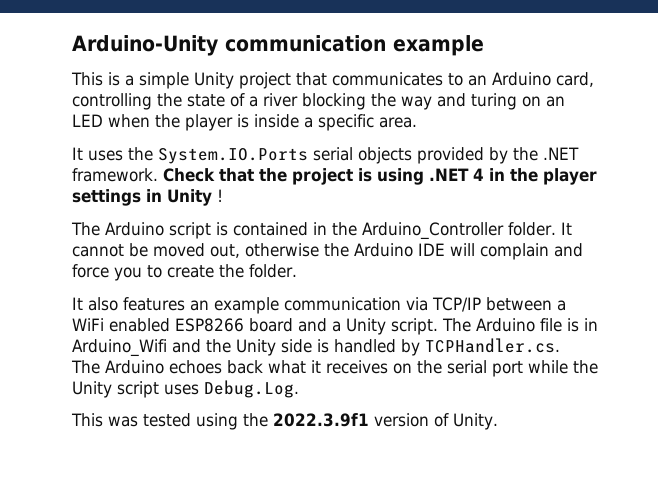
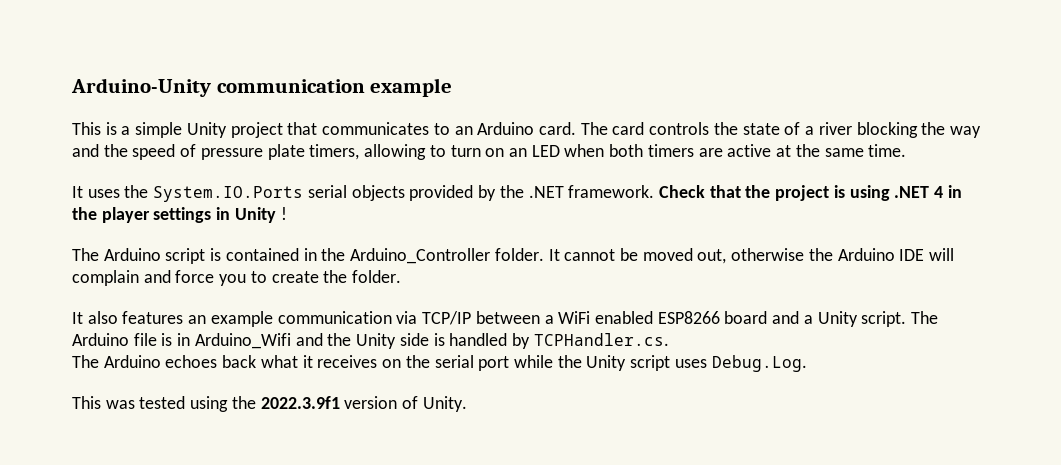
- This is a simple Unity project that communicates to an Arduino card, controlling the state of a river blocking the way and turing on an LED when the player is inside a specific area.
+ This is a simple Unity project that communicates to an Arduino card. The card controls the state of a river blocking the way and the speed of pressure plate timers, allowing to turn on an LED when both timers are active at the same time.

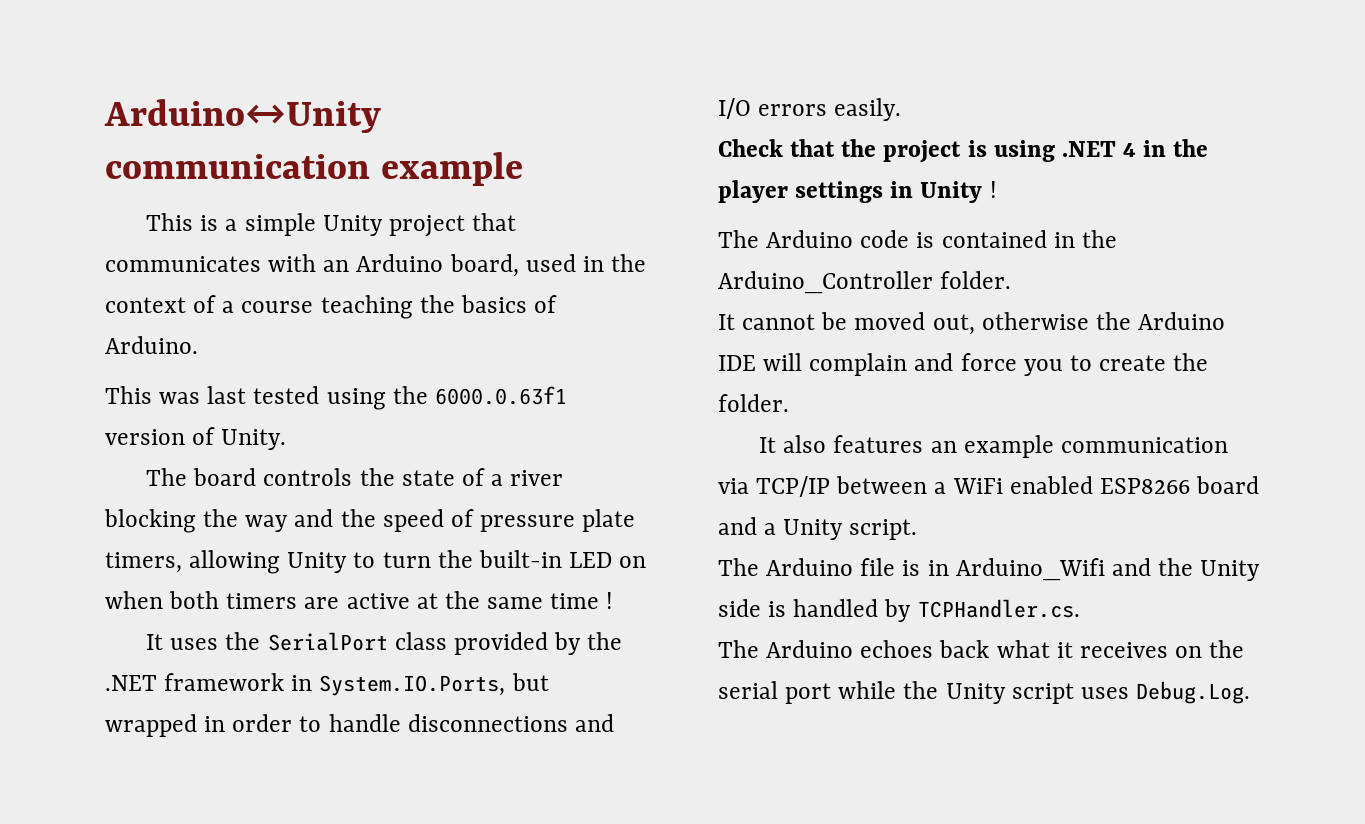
- Arduino-Unity communication example
+ Arduino↔Unity communication example
- This is a simple Unity project that communicates to an Arduino card. The card controls the state of a river blocking the way and the speed of pressure plate timers, allowing to turn on an LED when both timers are active at the same time.
+ This is a simple Unity project that communicates with an Arduino board, used in the context of a course teaching the basics of Arduino.
+ This was last tested using the 6000.0.63f1 version of Unity.
+ The board controls the state of a river blocking the way and the speed of pressure plate timers, allowing Unity to turn the built-in LED on when both timers are active at the same time !
- It uses the System.IO.Ports serial objects provided by the .NET framework. Check that the project is using .NET 4 in the player settings in Unity !
+ It uses the SerialPort class provided by the .NET framework in System.IO.Ports, but wrapped in order to handle disconnections and I/O errors easily.
+ Check that the project is using .NET 4 in the player settings in Unity !
- The Arduino script is contained in the Arduino_Controller folder. It cannot be moved out, otherwise the Arduino IDE will complain and force you to create the folder.
+ The Arduino code is contained in the Arduino_Controller folder.
+ It cannot be moved out, otherwise the Arduino IDE will complain and force you to create the folder.
- It also features an example communication via TCP/IP between a WiFi enabled ESP8266 board and a Unity script. The Arduino file is in Arduino_Wifi and the Unity side is handled by TCPHandler.cs.
+ It also features an example communication via TCP/IP between a WiFi enabled ESP8266 board and a Unity script.
+ The Arduino file is in Arduino_Wifi and the Unity side is handled by TCPHandler.cs.
- This was tested using the 2022.3.9f1 version of Unity.

